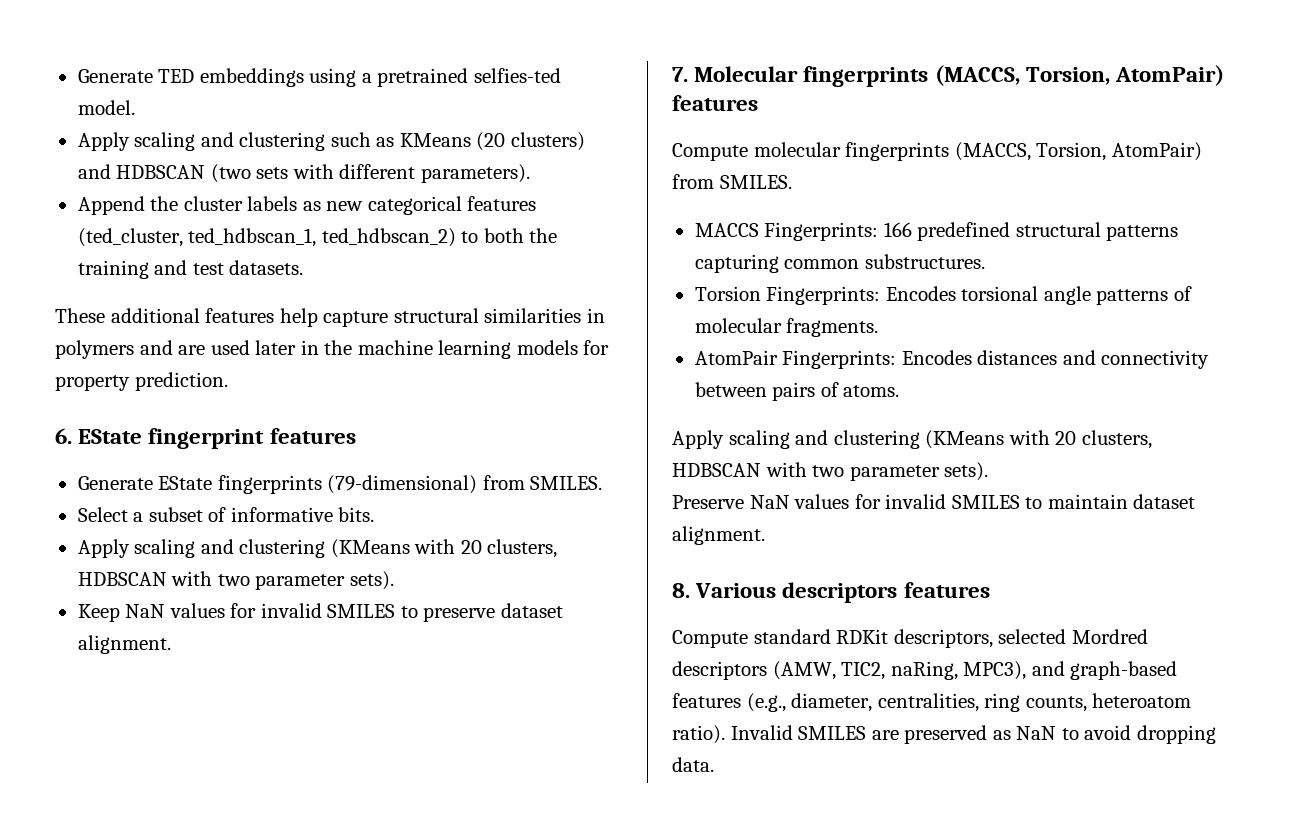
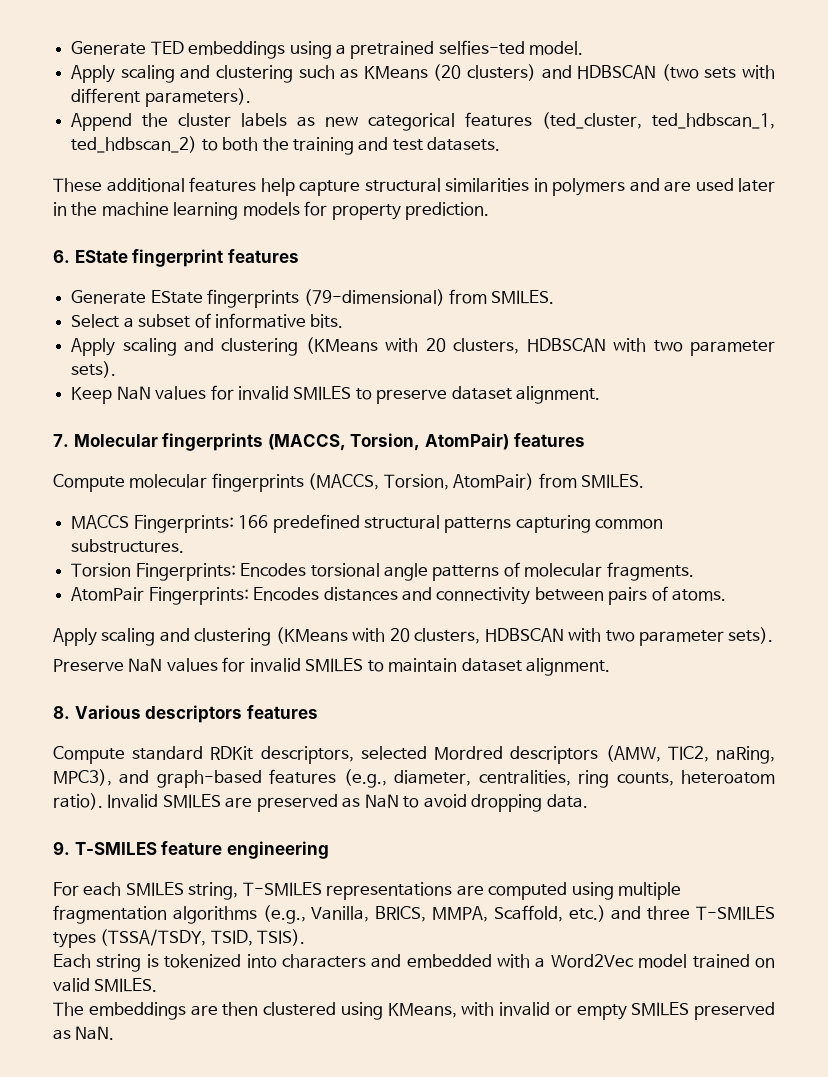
+ 9. T-SMILES feature engineering
+ For each SMILES string, T-SMILES representations are computed using multiple fragmentation algorithms (e.g., Vanilla, BRICS, MMPA, Scaffold, etc.) and three T-SMILES types (TSSA/TSDY, TSID, TSIS).
+ Each string is tokenized into characters and embedded with a Word2Vec model trained on valid SMILES.
+ The embeddings are then clustered using KMeans, with invalid or empty SMILES preserved as NaN.

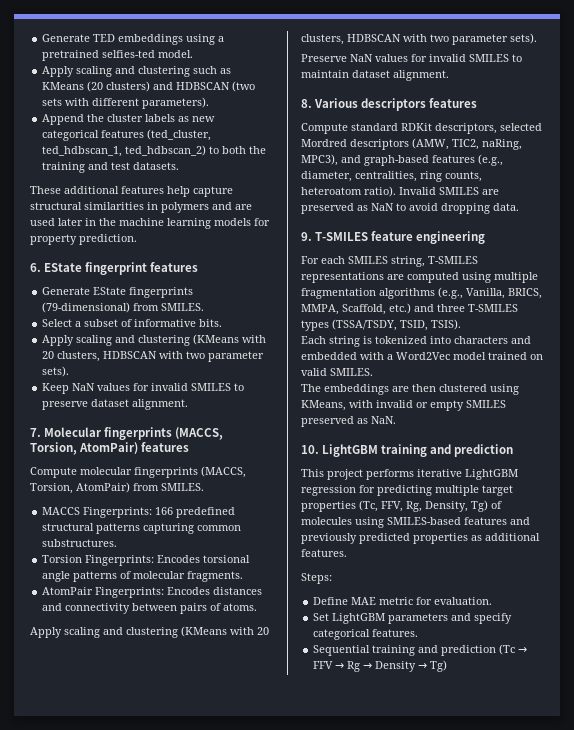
+ 10. LightGBM training and prediction
+ This project performs iterative LightGBM regression for predicting multiple target properties (Tc, FFV, Rg, Density, Tg) of molecules using SMILES-based features and previously predicted properties as additional features.
+ Steps:
+ Define MAE metric for evaluation.
+ Set LightGBM parameters and specify categorical features.
+ Sequential training and prediction (Tc → FFV → Rg → Density → Tg)

